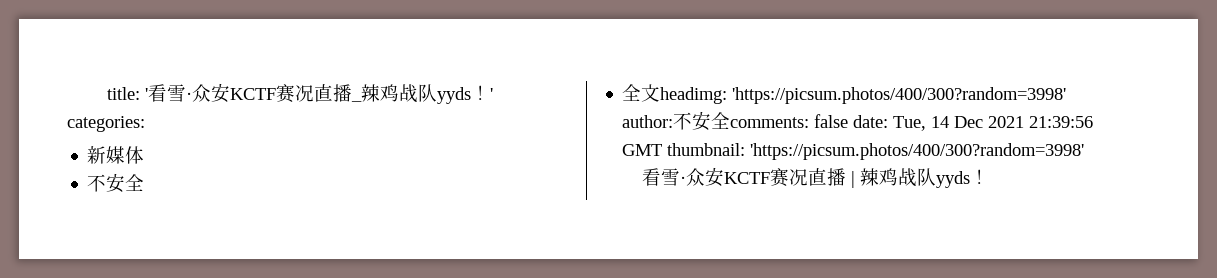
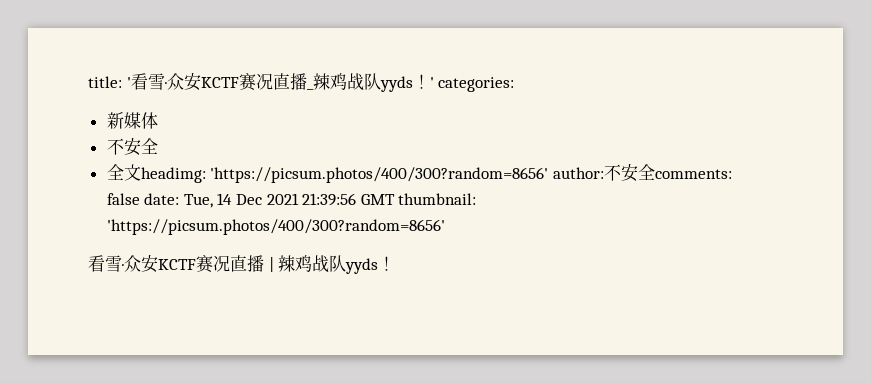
- 全文headimg: 'https://picsum.photos/400/300?random=3998' author:不安全comments: false date: Tue, 14 Dec 2021 21:39:56 GMT thumbnail: 'https://picsum.photos/400/300?random=3998'
+ 全文headimg: 'https://picsum.photos/400/300?random=8656' author:不安全comments: false date: Tue, 14 Dec 2021 21:39:56 GMT thumbnail: 'https://picsum.photos/400/300?random=8656'

